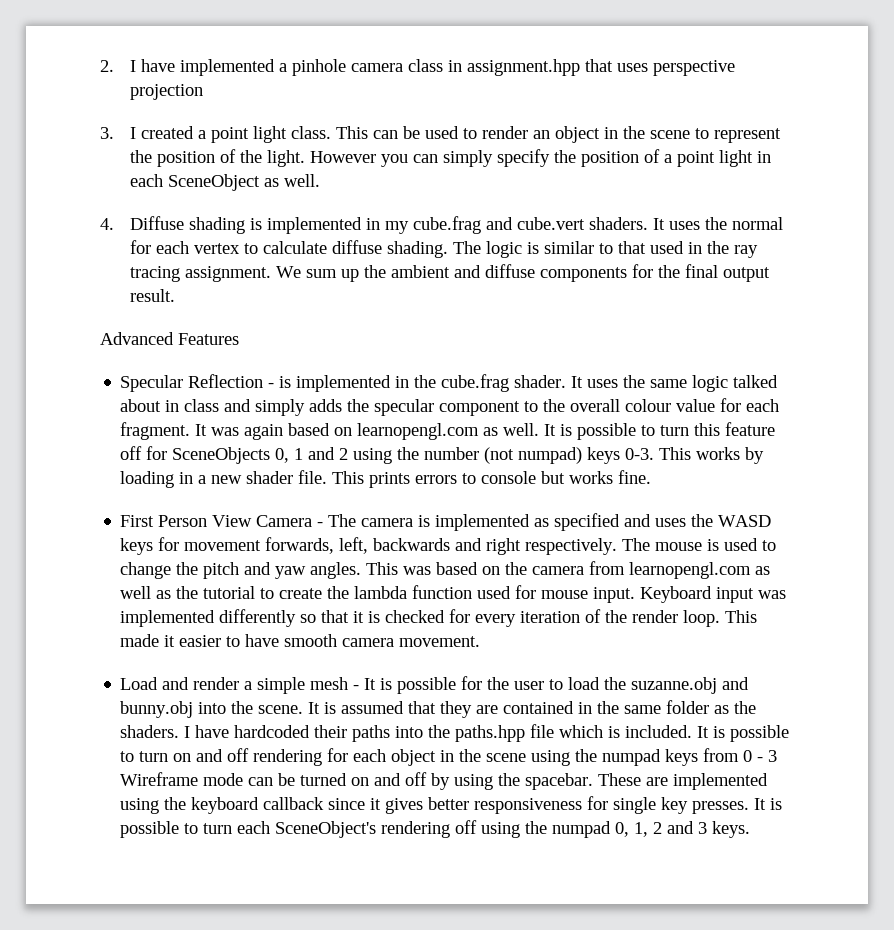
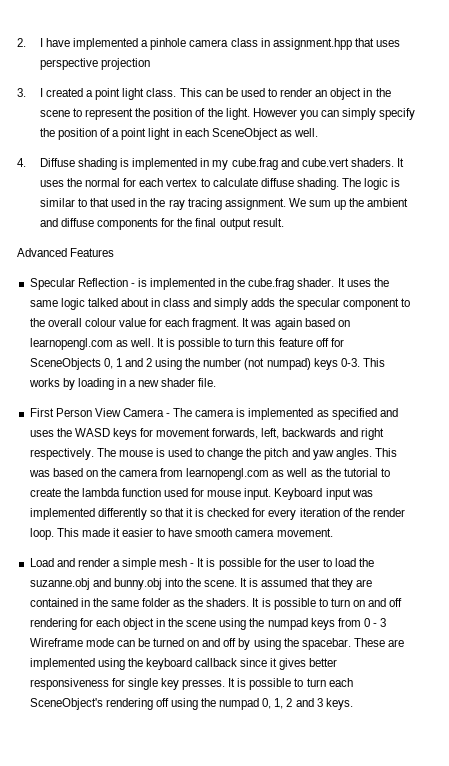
- This prints errors to console but works fine.
- I have hardcoded their paths into the paths.hpp file which is included.

